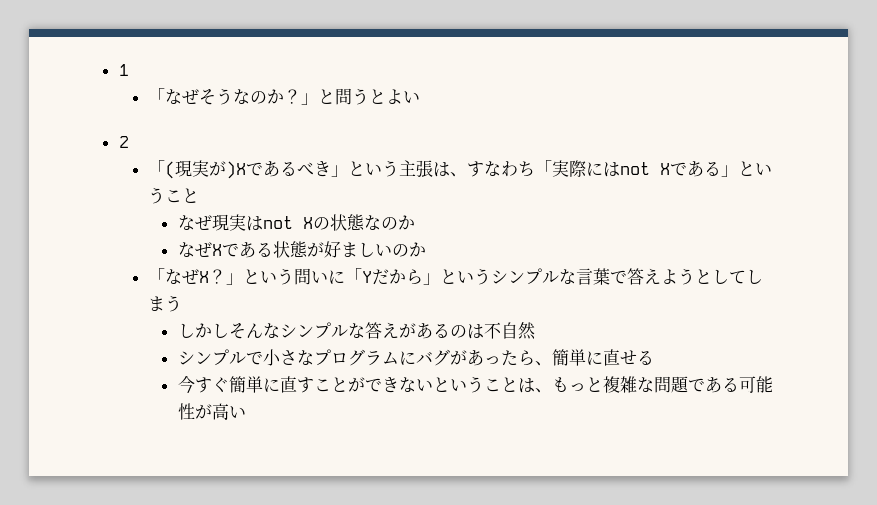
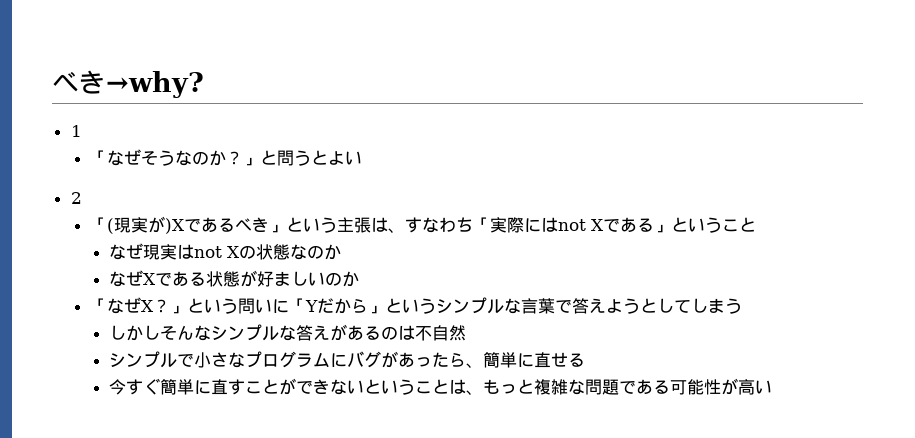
+ べき→why?

